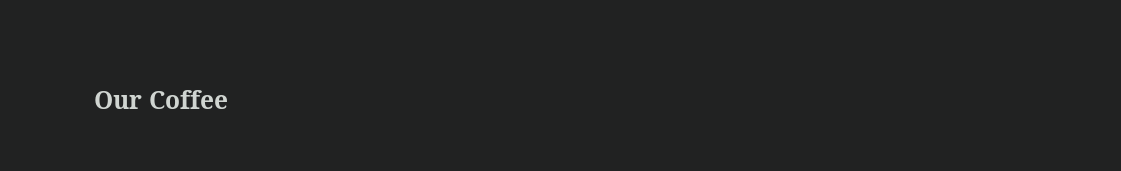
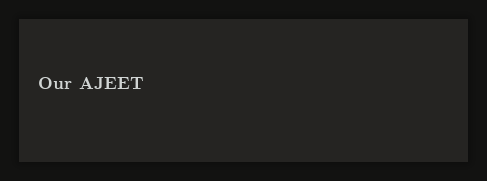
- Our Coffee
+ Our AJEET

